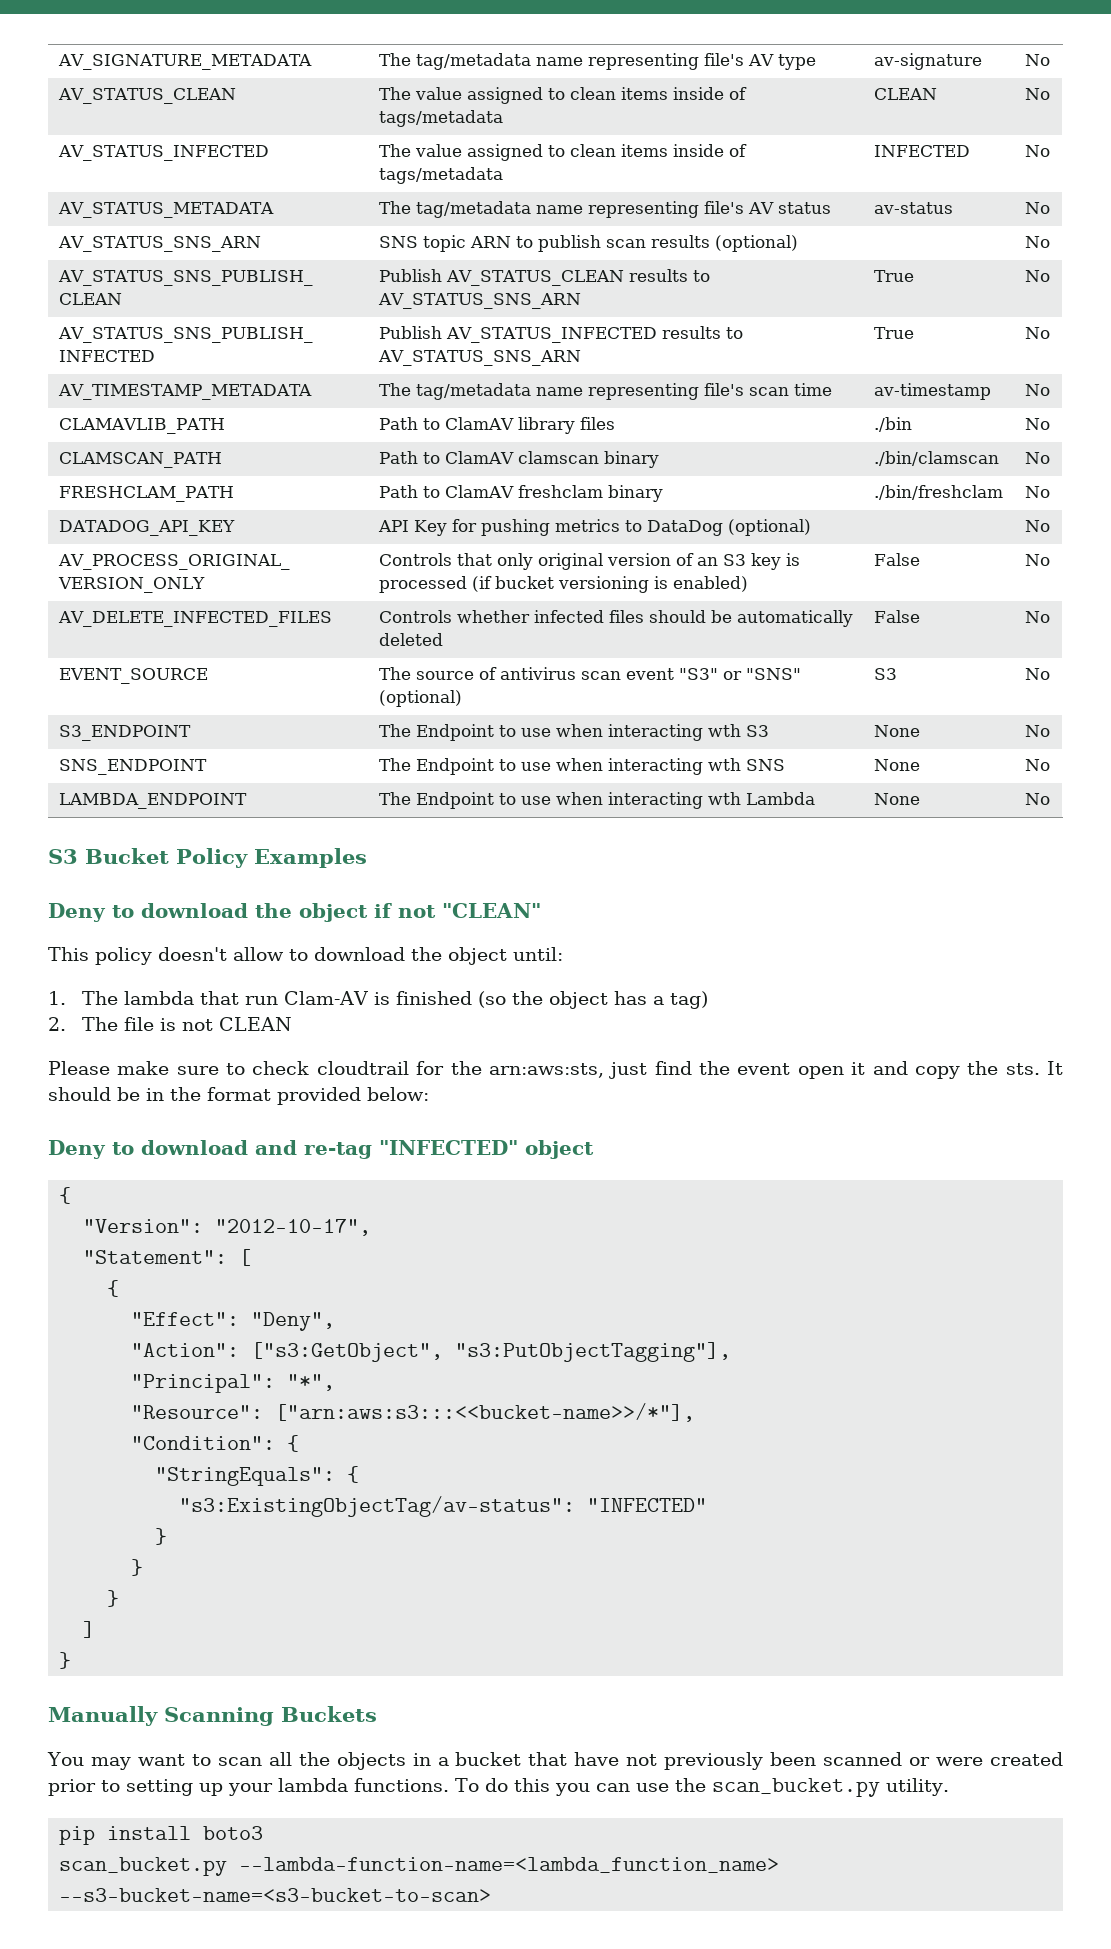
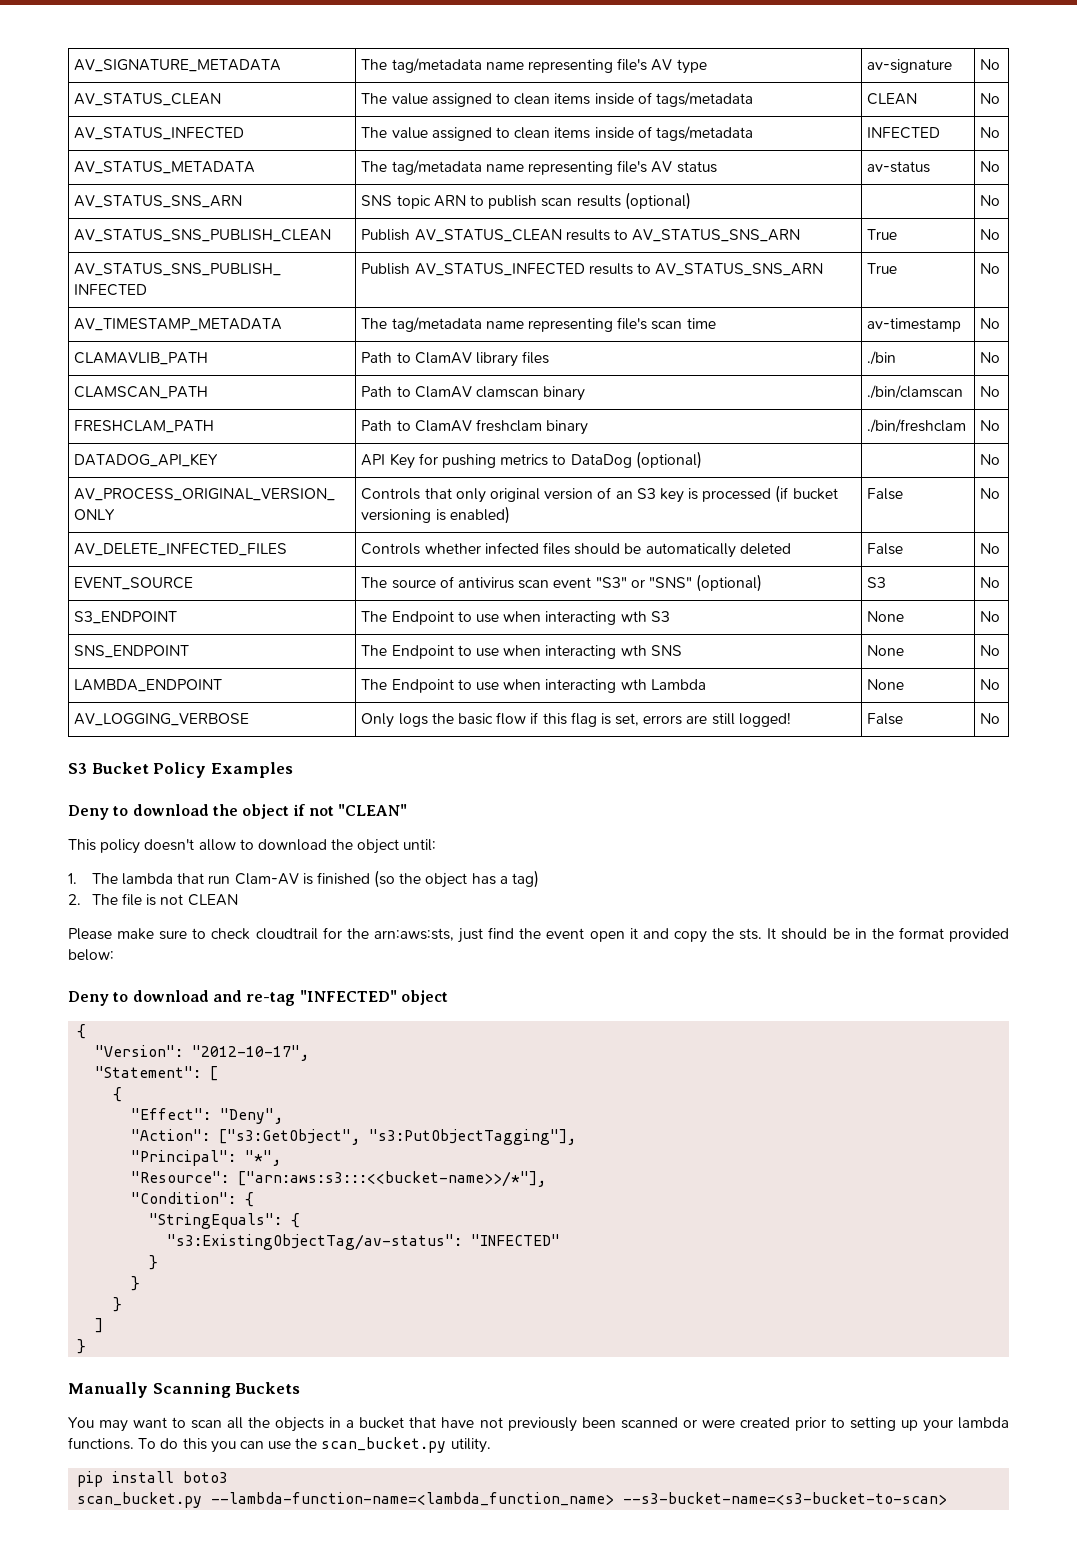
+ AV_LOGGING_VERBOSE | Only logs the basic flow if this flag is set, errors are still logged! | False | No

